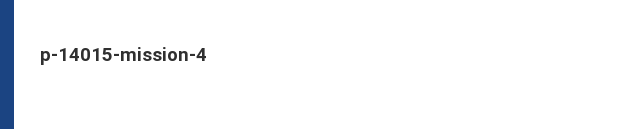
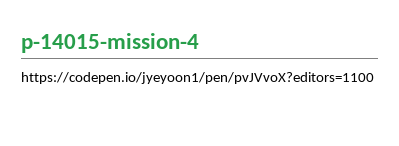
+ https://codepen.io/jyeyoon1/pen/pvJVvoX?editors=1100

